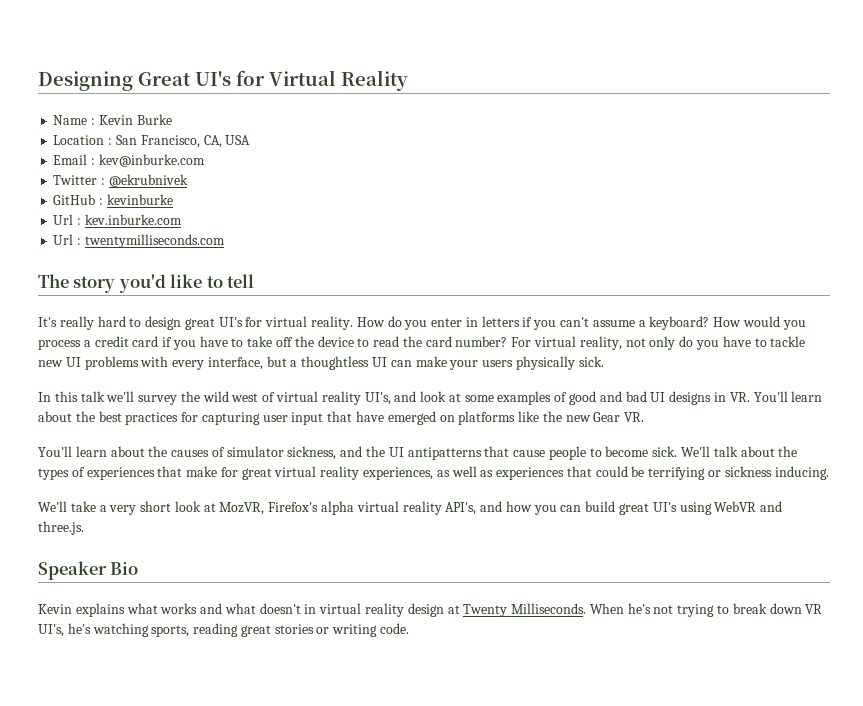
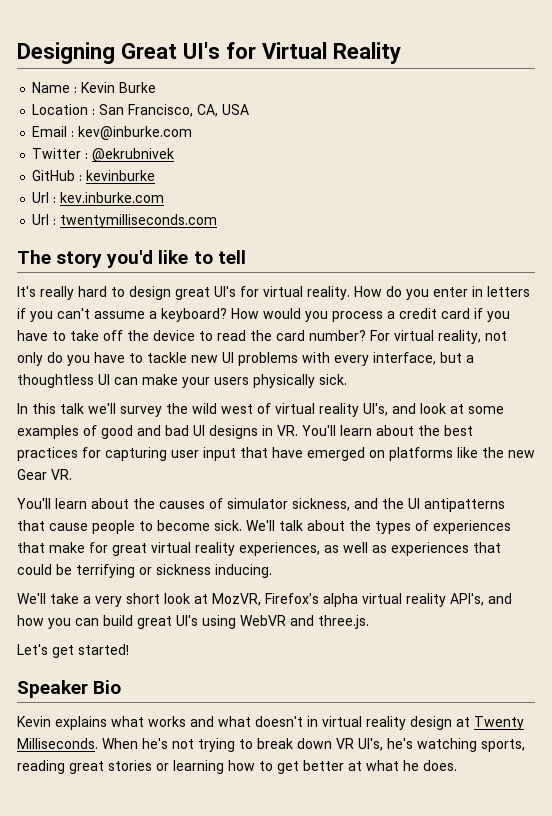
+ Let's get started!
- When he's not trying to break down VR UI's, he's watching sports, reading great stories or writing code.
+ When he's not trying to break down VR UI's, he's watching sports, reading great stories or learning how to get better at what he does.

